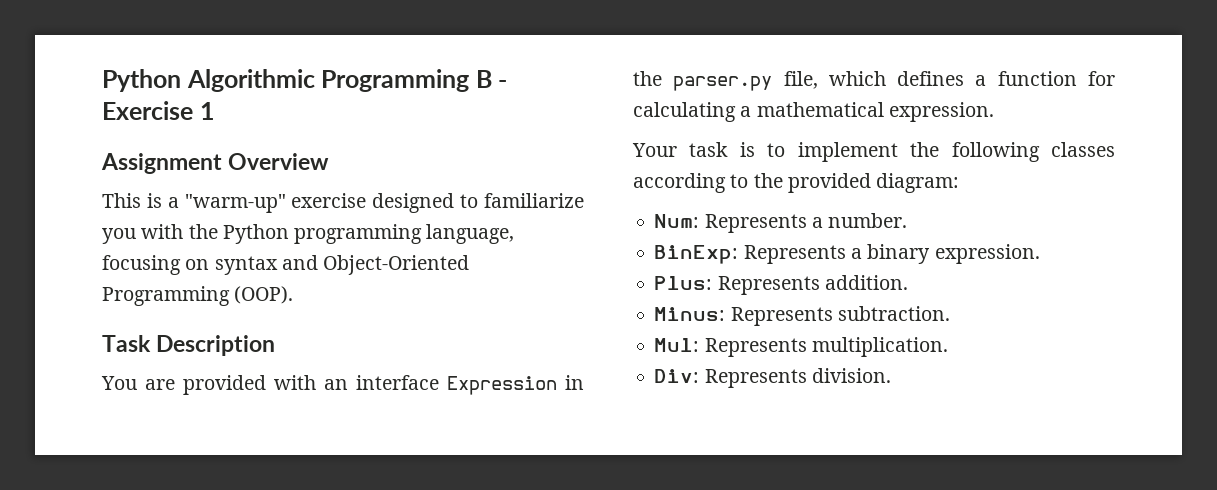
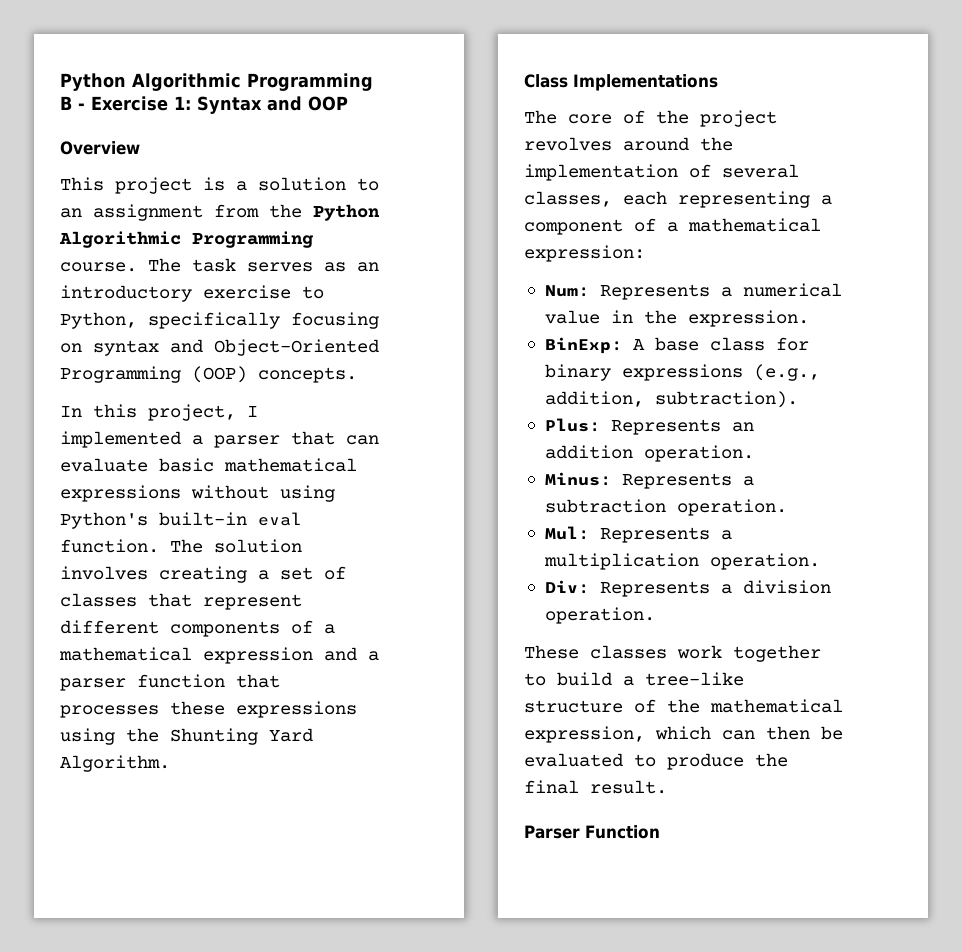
- Python Algorithmic Programming B - Exercise 1
- Assignment Overview
+ Python Algorithmic Programming B - Exercise 1: Syntax and OOP
+ Overview
- This is a "warm-up" exercise designed to familiarize you with the Python programming language, focusing on syntax and Object-Oriented Programming (OOP).
- Task Description
- You are provided with an interface Expression in the parser.py file, which defines a function for calculating a mathematical expression.
- Your task is to implement the following classes according to the provided diagram:
- Num: Represents a number.
- BinExp: Represents a binary expression.
+ This project is a solution to an assignment from the Python Algorithmic Programming course. The task serves as an introductory exercise to Python, specifically focusing on syntax and Object-Oriented Programming (OOP) concepts.
+ In this project, I implemented a parser that can evaluate basic mathematical expressions without using Python's built-in eval function. The solution involves creating a set of classes that represent different components of a mathematical expression and a parser function that processes these expressions using the Shunting Yard Algorithm.
+ Class Implementations
+ The core of the project revolves around the implementation of several classes, each representing a component of a mathematical expression:
+ Num: Represents a numerical value in the expression.
+ BinExp: A base class for binary expressions (e.g., addition, subtraction).
- Plus: Represents addition.
+ Plus: Represents an addition operation.
- Minus: Represents subtraction.
+ Minus: Represents a subtraction operation.
- Mul: Represents multiplication.
+ Mul: Represents a multiplication operation.
- Div: Represents division.
+ Div: Represents a division operation.
+ These classes work together to build a tree-like structure of the mathematical expression, which can then be evaluated to produce the final result.
+ Parser Function

